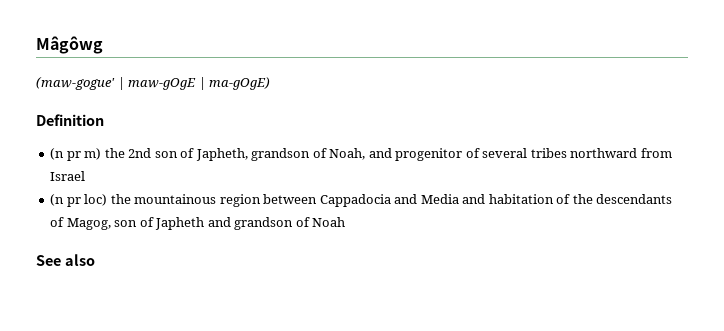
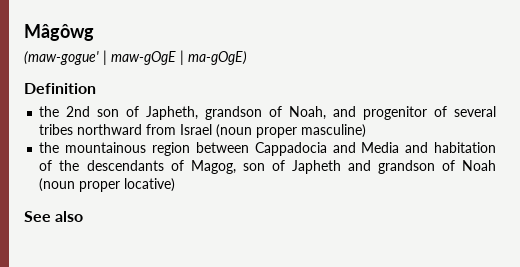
- (n pr m) the 2nd son of Japheth, grandson of Noah, and progenitor of several tribes northward from Israel
- (n pr loc) the mountainous region between Cappadocia and Media and habitation of the descendants of Magog, son of Japheth and grandson of Noah
+ the 2nd son of Japheth, grandson of Noah, and progenitor of several tribes northward from Israel (noun proper masculine)
+ the mountainous region between Cappadocia and Media and habitation of the descendants of Magog, son of Japheth and grandson of Noah (noun proper locative)

